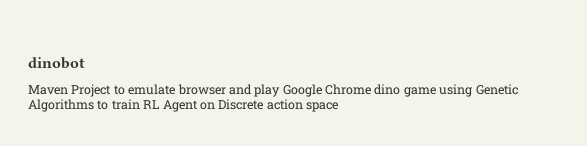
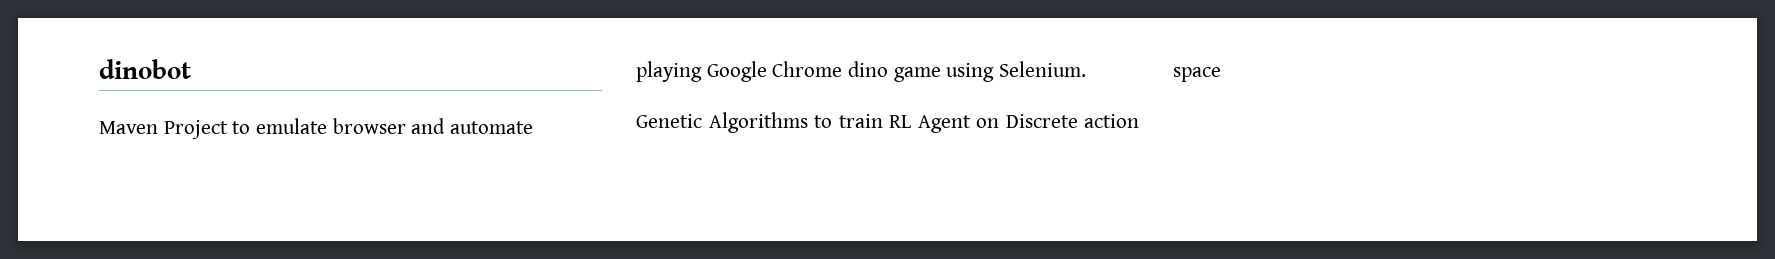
- Maven Project to emulate browser and play Google Chrome dino game using Genetic Algorithms to train RL Agent on Discrete action space
+ Maven Project to emulate browser and automate playing Google Chrome dino game using Selenium.
+ Genetic Algorithms to train RL Agent on Discrete action space

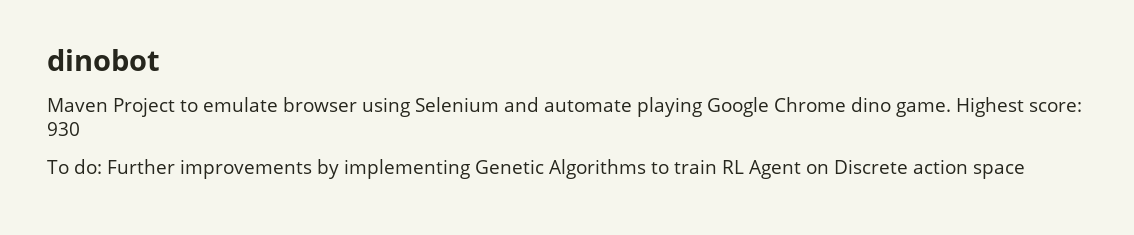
- Maven Project to emulate browser and automate playing Google Chrome dino game using Selenium.
- Genetic Algorithms to train RL Agent on Discrete action space
+ Maven Project to emulate browser using Selenium and automate playing Google Chrome dino game. Highest score: 930
+ To do: Further improvements by implementing Genetic Algorithms to train RL Agent on Discrete action space

